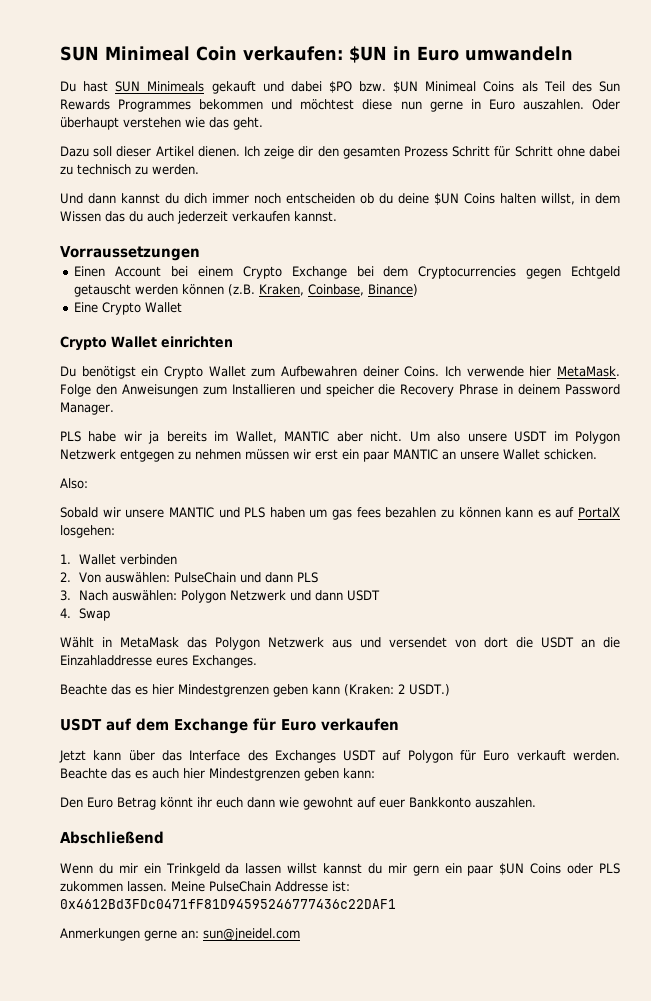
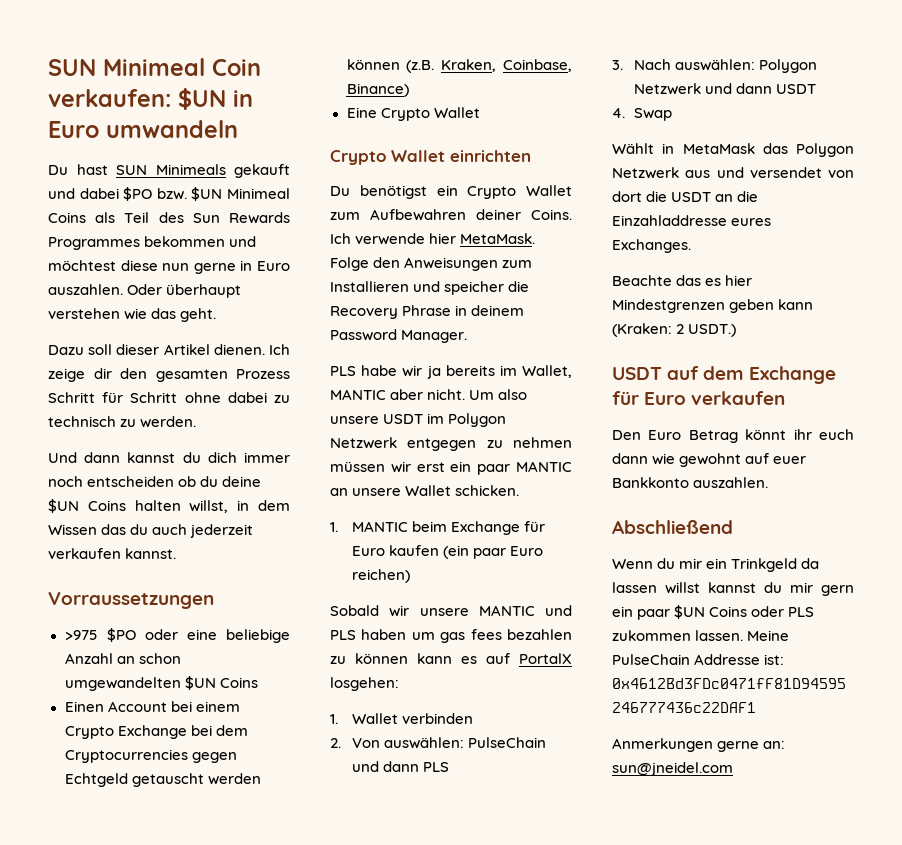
+ >975 $PO oder eine beliebige Anzahl an schon umgewandelten $UN Coins
- Also:
+ 1. MANTIC beim Exchange für Euro kaufen (ein paar Euro reichen)
- Jetzt kann über das Interface des Exchanges USDT auf Polygon für Euro verkauft werden. Beachte das es auch hier Mindestgrenzen geben kann:

